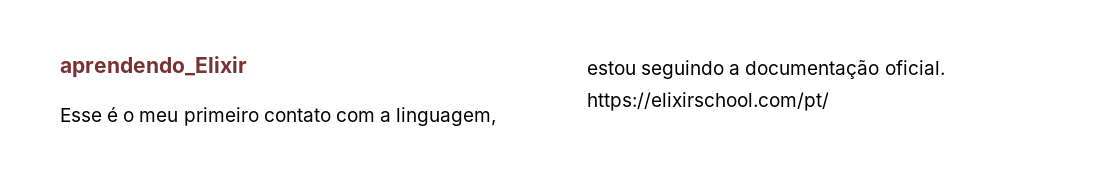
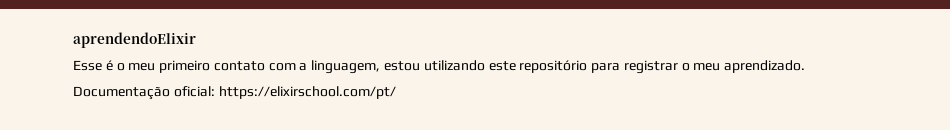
- aprendendo_Elixir
+ aprendendoElixir
- Esse é o meu primeiro contato com a linguagem, estou seguindo a documentação oficial. https://elixirschool.com/pt/
+ Esse é o meu primeiro contato com a linguagem, estou utilizando este repositório para registrar o meu aprendizado.
+ Documentação oficial: https://elixirschool.com/pt/

